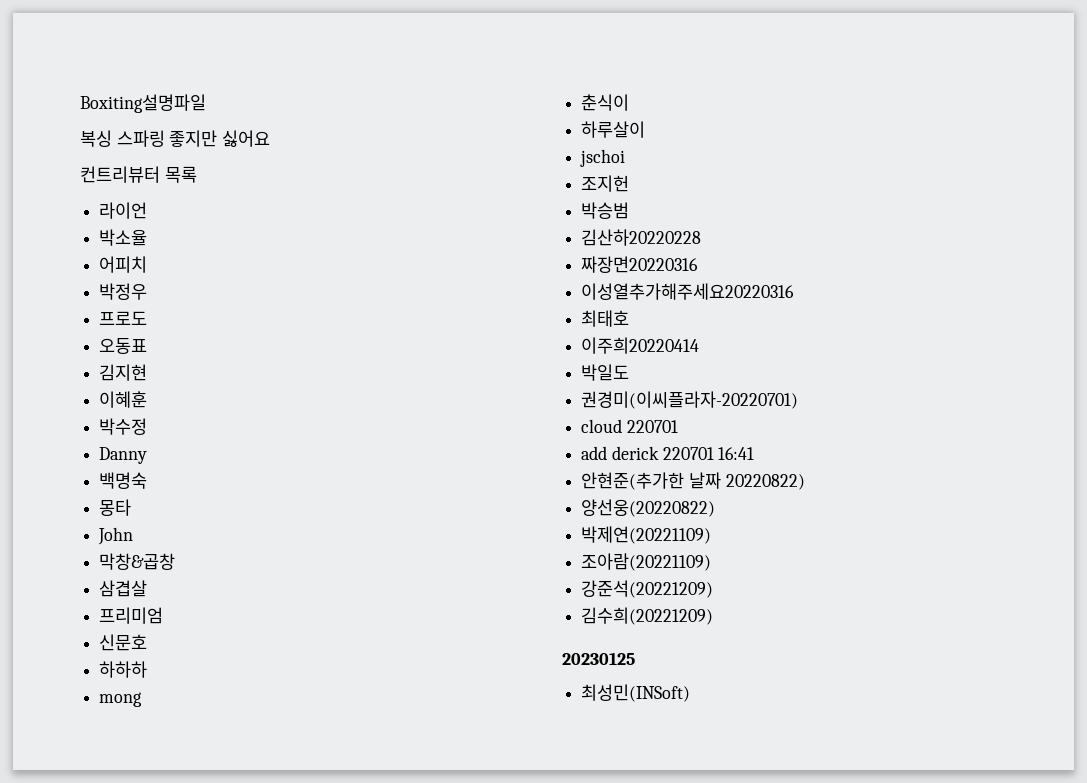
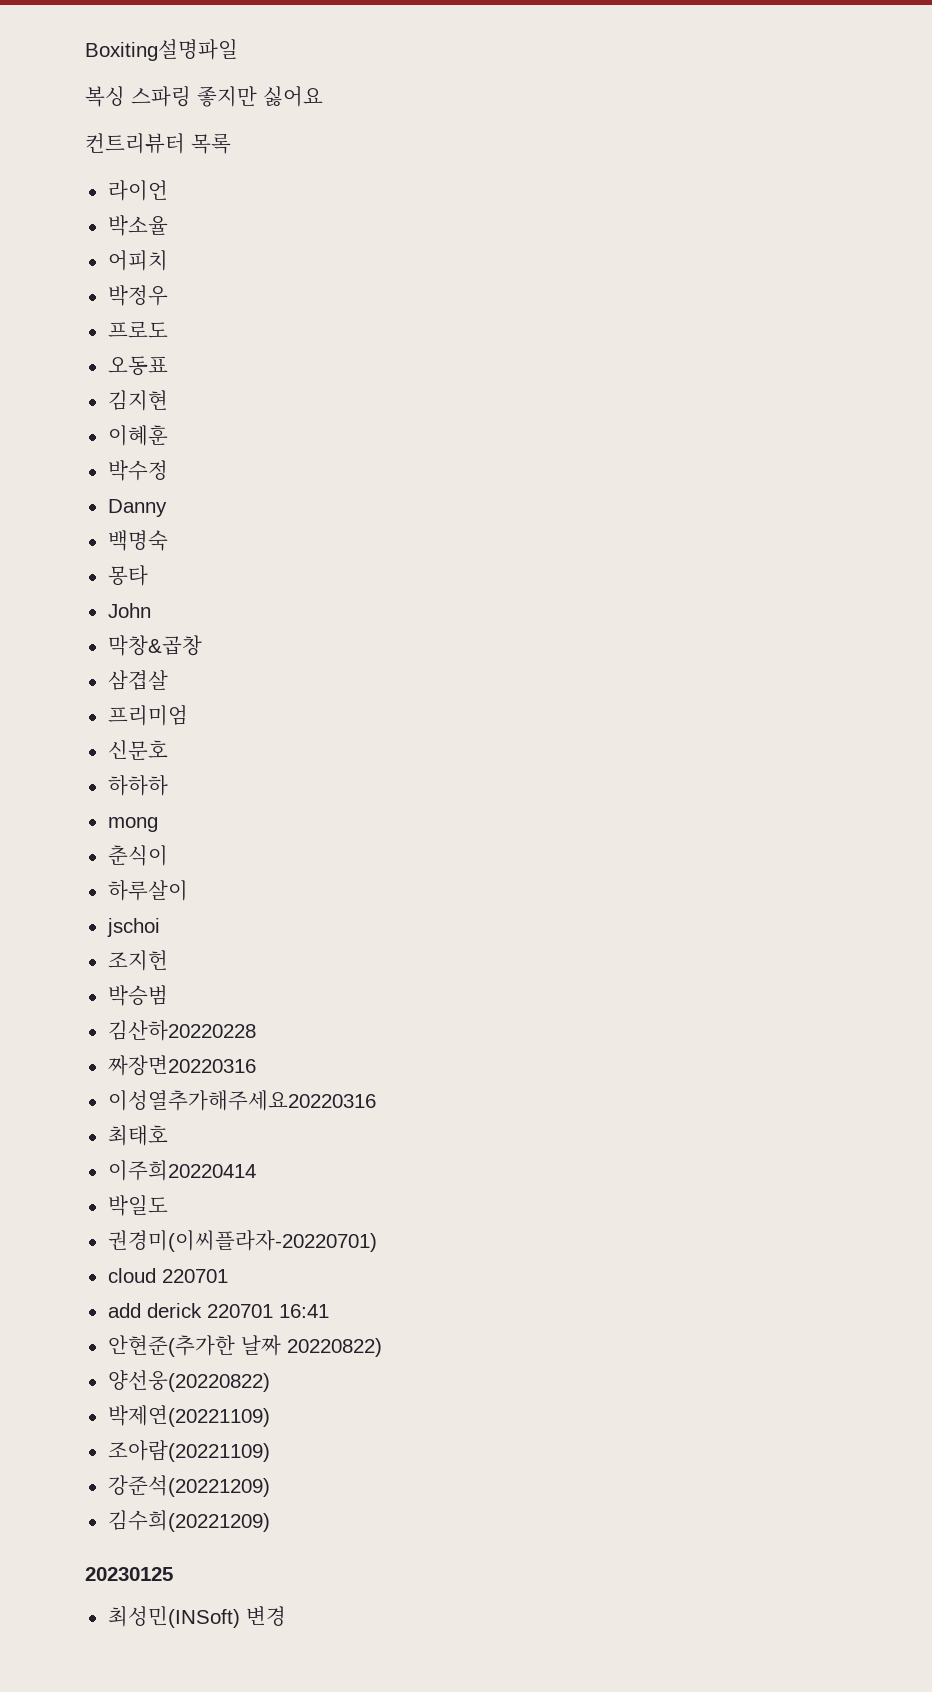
- 최성민(INSoft)
+ 최성민(INSoft) 변경

